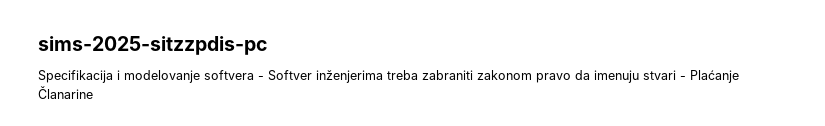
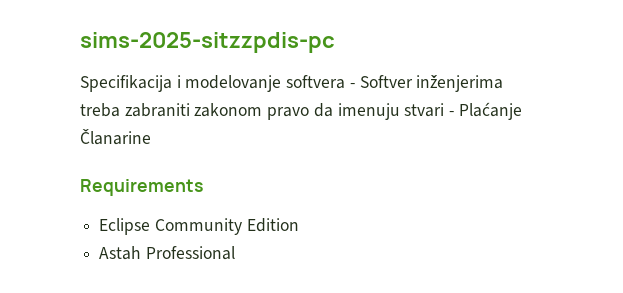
+ Requirements
+ Eclipse Community Edition
+ Astah Professional

